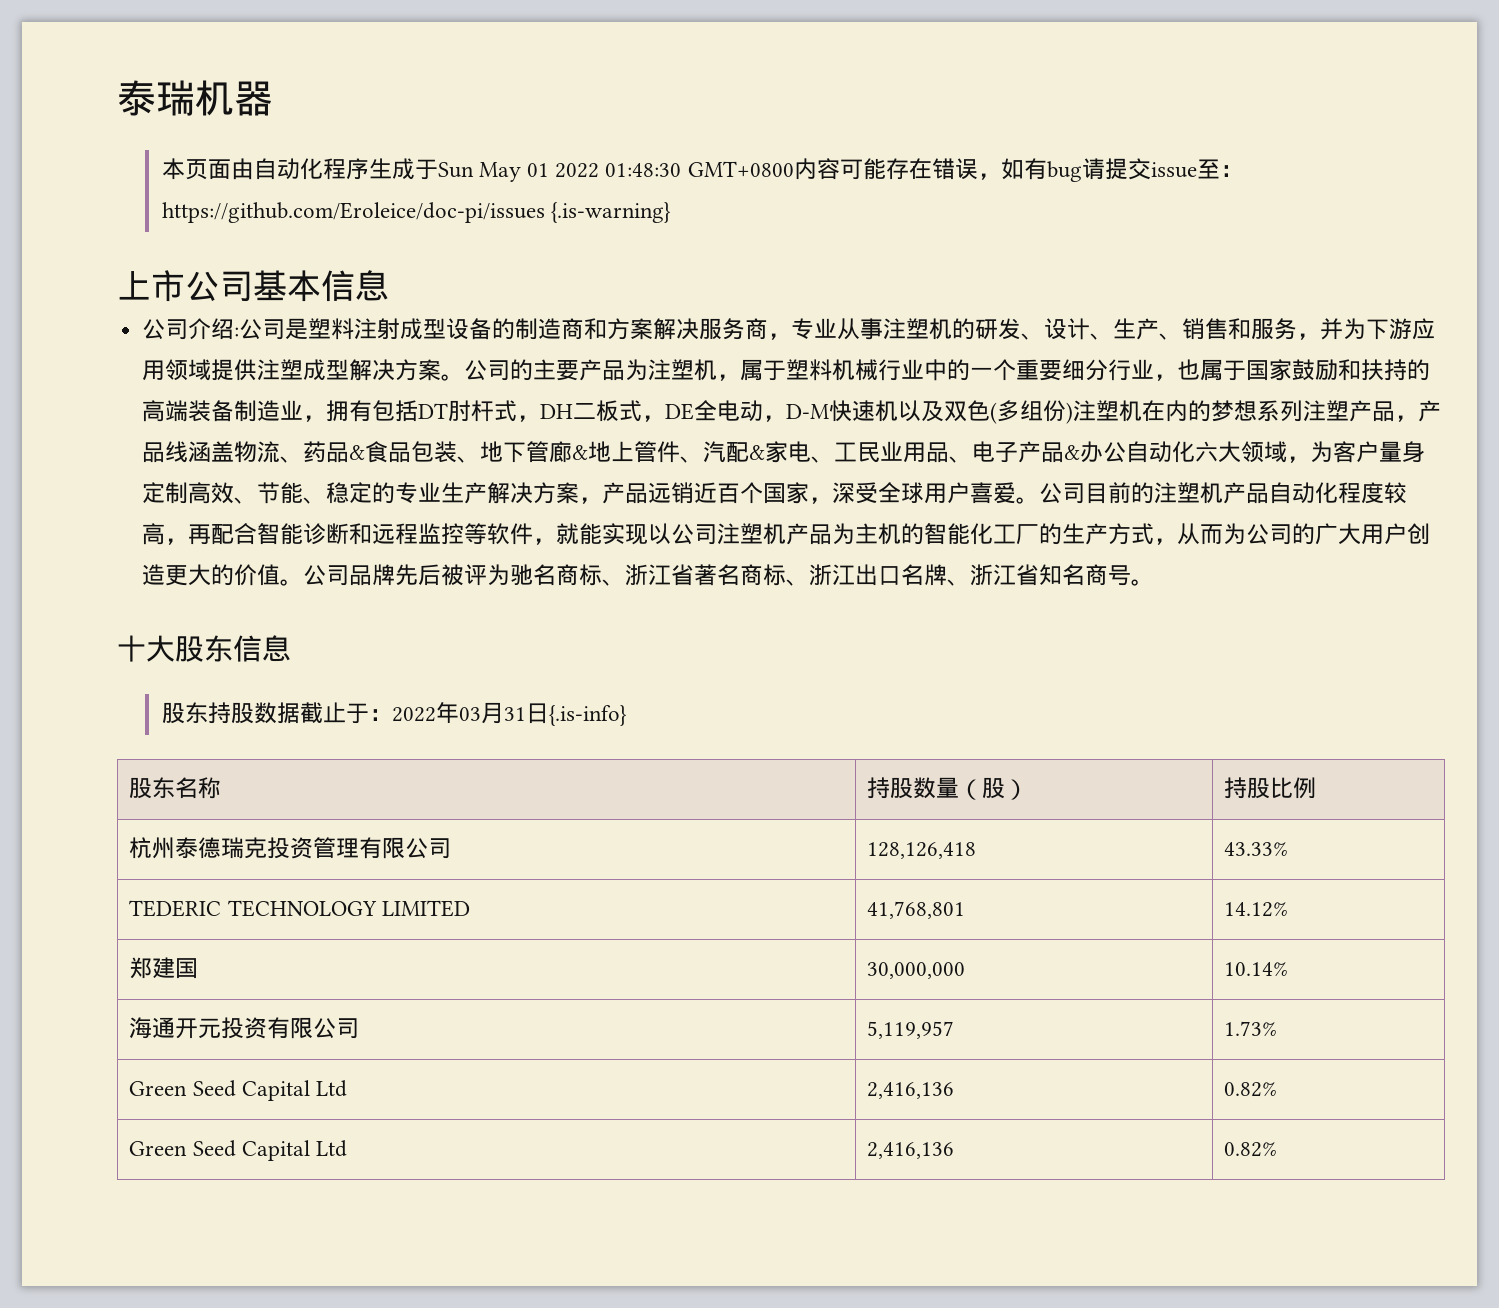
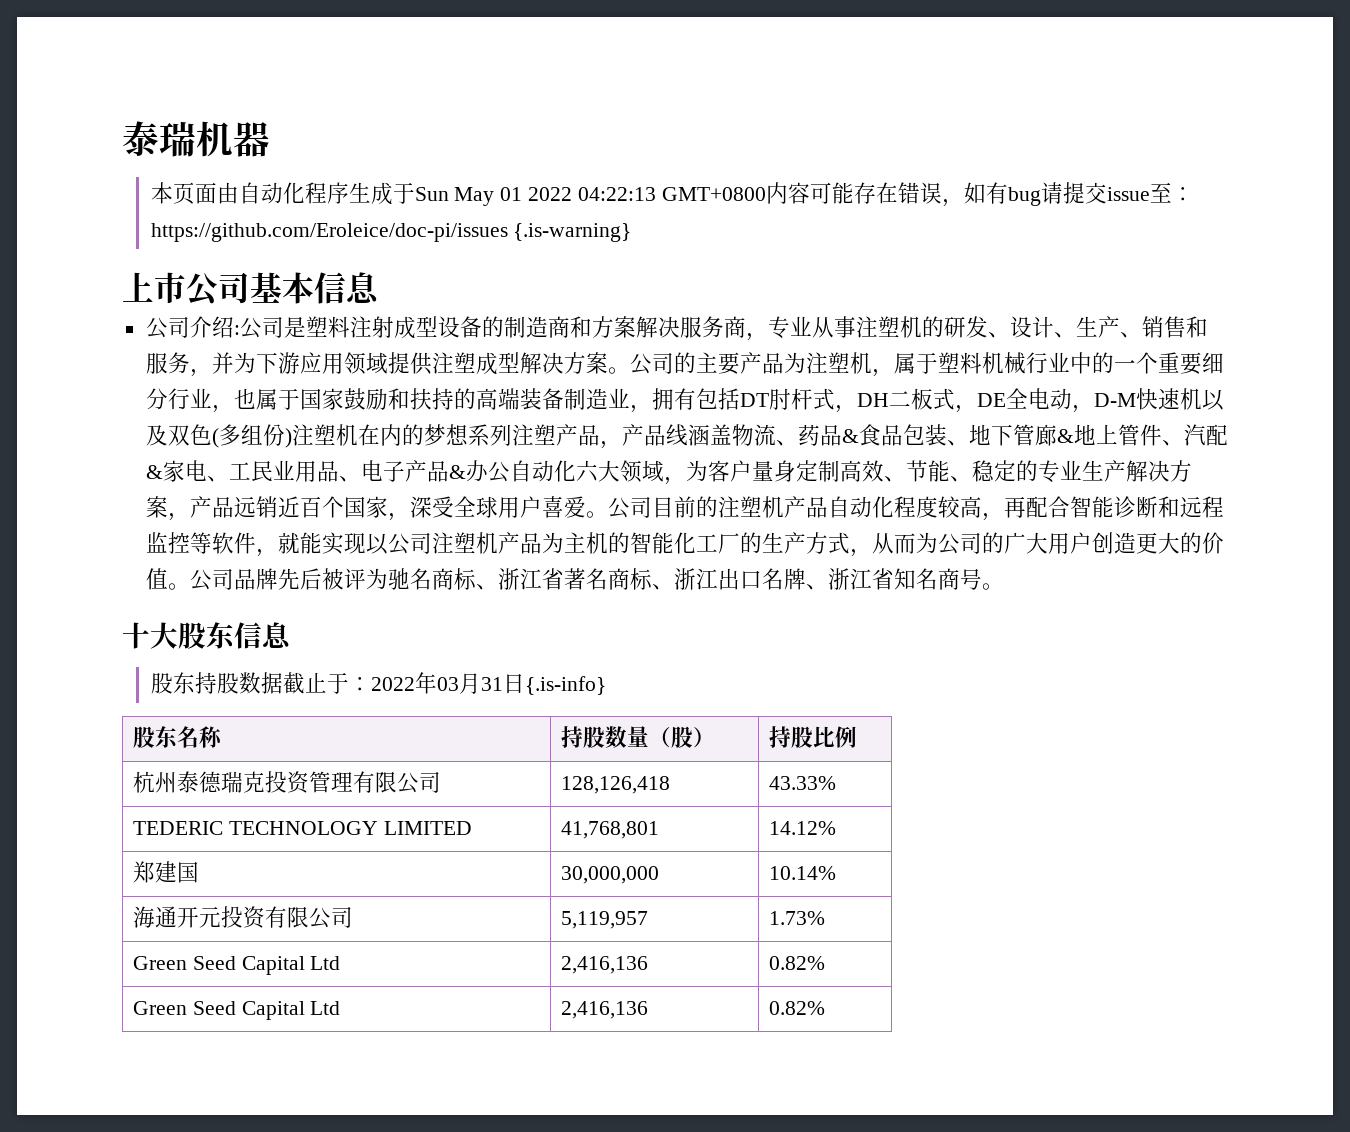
- 本页面由自动化程序生成于Sun May 01 2022 01:48:30 GMT+0800内容可能存在错误，如有bug请提交issue至：https://github.com/Eroleice/doc-pi/issues {.is-warning}
+ 本页面由自动化程序生成于Sun May 01 2022 04:22:13 GMT+0800内容可能存在错误，如有bug请提交issue至：https://github.com/Eroleice/doc-pi/issues {.is-warning}

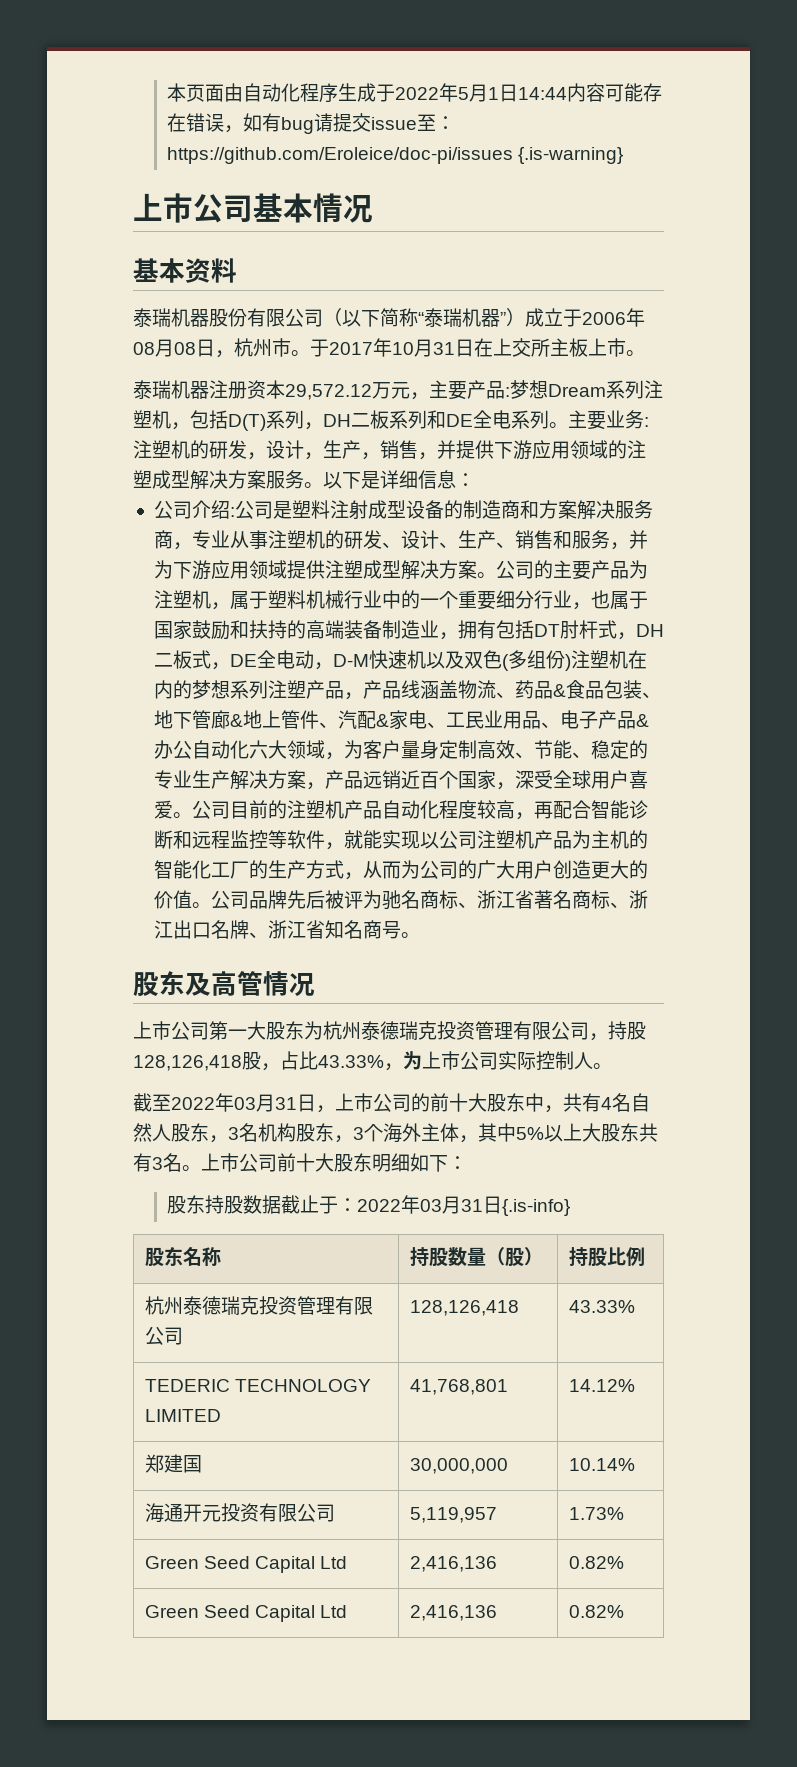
- 泰瑞机器
- 本页面由自动化程序生成于Sun May 01 2022 04:22:13 GMT+0800内容可能存在错误，如有bug请提交issue至：https://github.com/Eroleice/doc-pi/issues {.is-warning}
+ 本页面由自动化程序生成于2022年5月1日14:44内容可能存在错误，如有bug请提交issue至：https://github.com/Eroleice/doc-pi/issues {.is-warning}
- 上市公司基本信息
+ 上市公司基本情况
+ 基本资料
+ 泰瑞机器股份有限公司（以下简称“泰瑞机器”）成立于2006年08月08日，杭州市。于2017年10月31日在上交所主板上市。
+ 泰瑞机器注册资本29,572.12万元，主要产品:梦想Dream系列注塑机，包括D(T)系列，DH二板系列和DE全电系列。主要业务:注塑机的研发，设计，生产，销售，并提供下游应用领域的注塑成型解决方案服务。以下是详细信息：
- 十大股东信息
+ 股东及高管情况
+ 上市公司第一大股东为杭州泰德瑞克投资管理有限公司，持股128,126,418股，占比43.33%，为上市公司实际控制人。
+ 截至2022年03月31日，上市公司的前十大股东中，共有4名自然人股东，3名机构股东，3个海外主体，其中5%以上大股东共有3名。上市公司前十大股东明细如下：

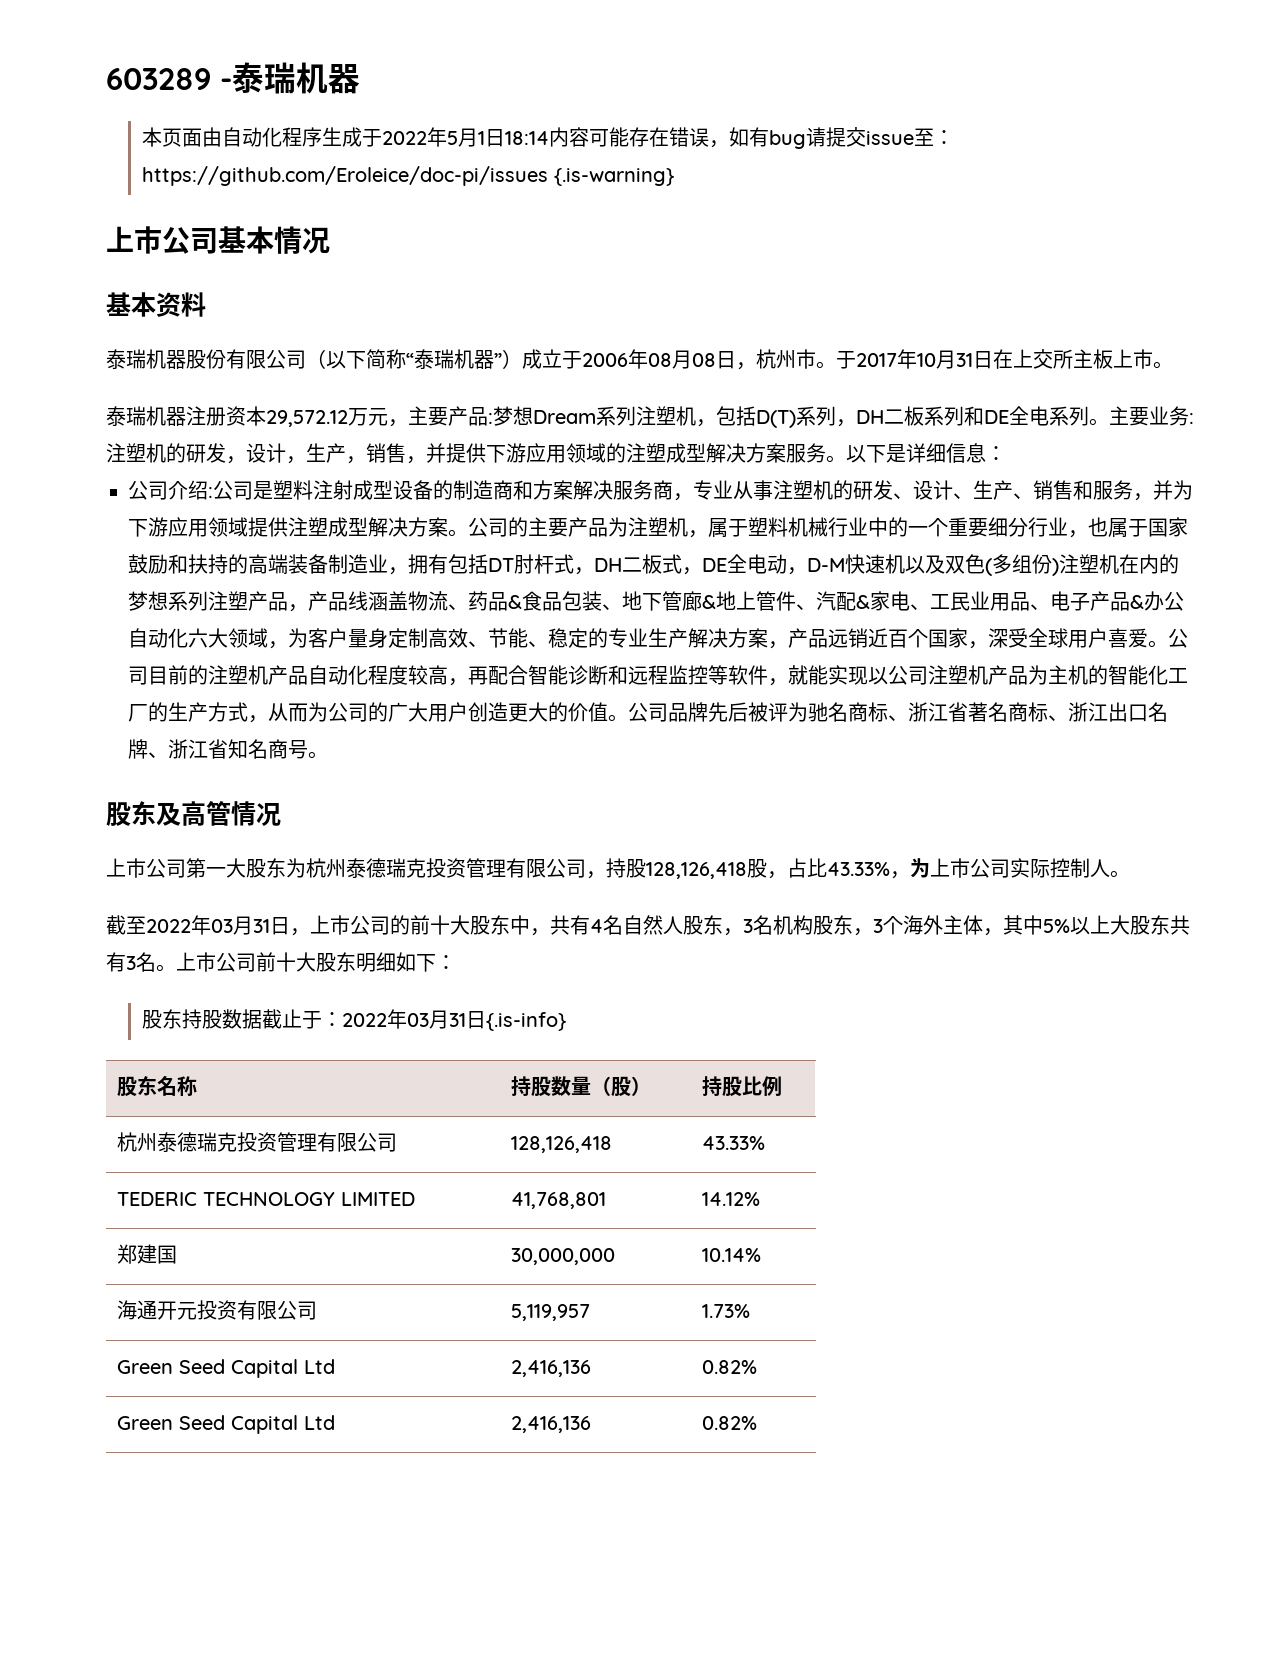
+ 603289 -泰瑞机器
- 本页面由自动化程序生成于2022年5月1日14:44内容可能存在错误，如有bug请提交issue至：https://github.com/Eroleice/doc-pi/issues {.is-warning}
+ 本页面由自动化程序生成于2022年5月1日18:14内容可能存在错误，如有bug请提交issue至：https://github.com/Eroleice/doc-pi/issues {.is-warning}

